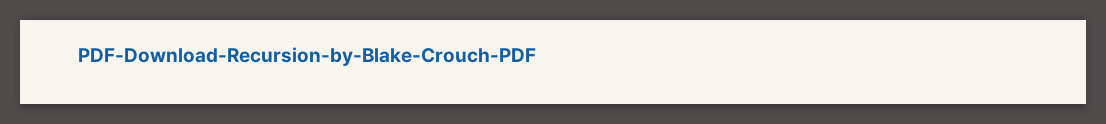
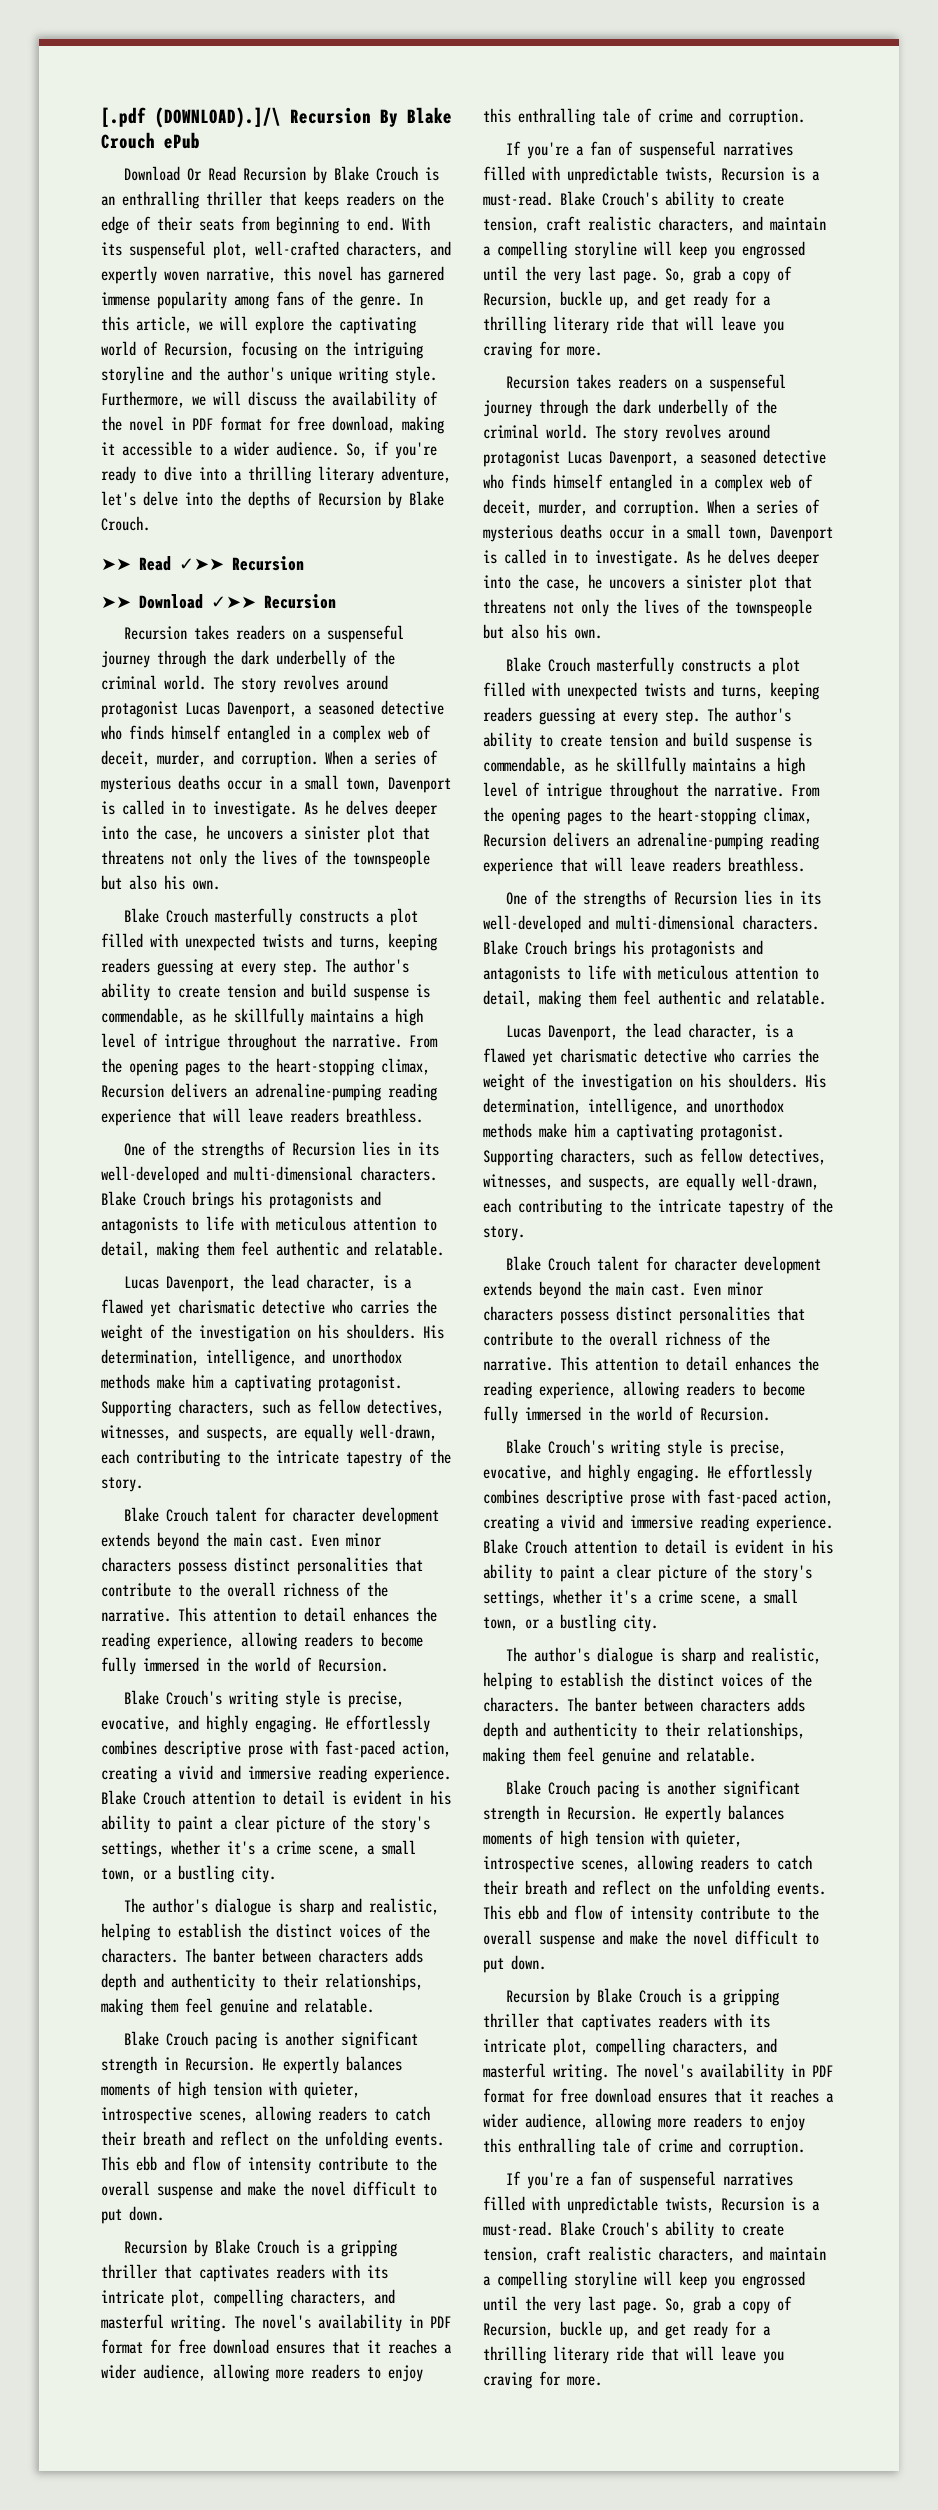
- PDF-Download-Recursion-by-Blake-Crouch-PDF
+ [.pdf (DOWNLOAD).]/\ Recursion By Blake Crouch ePub
+ Download Or Read Recursion by Blake Crouch is an enthralling thriller that keeps readers on the edge of their seats from beginning to end. With its suspenseful plot, well-crafted characters, and expertly woven narrative, this novel has garnered immense popularity among fans of the genre. In this article, we will explore the captivating world of Recursion, focusing on the intriguing storyline and the author's unique writing style. Furthermore, we will discuss the availability of the novel in PDF format for free download, making it accessible to a wider audience. So, if you're ready to dive into a thrilling literary adventure, let's delve into the depths of Recursion by Blake Crouch.
+ ➤➤ Read ✓➤➤ Recursion
+ ➤➤ Download ✓➤➤ Recursion
+ Recursion takes readers on a suspenseful journey through the dark underbelly of the criminal world. The story revolves around protagonist Lucas Davenport, a seasoned detective who finds himself entangled in a complex web of deceit, murder, and corruption. When a series of mysterious deaths occur in a small town, Davenport is called in to investigate. As he delves deeper into the case, he uncovers a sinister plot that threatens not only the lives of the townspeople but also his own.
+ Blake Crouch masterfully constructs a plot filled with unexpected twists and turns, keeping readers guessing at every step. The author's ability to create tension and build suspense is commendable, as he skillfully maintains a high level of intrigue throughout the narrative. From the opening pages to the heart-stopping climax, Recursion delivers an adrenaline-pumping reading experience that will leave readers breathless.
+ One of the strengths of Recursion lies in its well-developed and multi-dimensional characters. Blake Crouch brings his protagonists and antagonists to life with meticulous attention to detail, making them feel authentic and relatable.
+ Lucas Davenport, the lead character, is a flawed yet charismatic detective who carries the weight of the investigation on his shoulders. His determination, intelligence, and unorthodox methods make him a captivating protagonist. Supporting characters, such as fellow detectives, witnesses, and suspects, are equally well-drawn, each contributing to the intricate tapestry of the story.
+ Blake Crouch talent for character development extends beyond the main cast. Even minor characters possess distinct personalities that contribute to the overall richness of the narrative. This attention to detail enhances the reading experience, allowing readers to become fully immersed in the world of Recursion.
+ Blake Crouch's writing style is precise, evocative, and highly engaging. He effortlessly combines descriptive prose with fast-paced action, creating a vivid and immersive reading experience. Blake Crouch attention to detail is evident in his ability to paint a clear picture of the story's settings, whether it's a crime scene, a small town, or a bustling city.
+ The author's dialogue is sharp and realistic, helping to establish the distinct voices of the characters. The banter between characters adds depth and authenticity to their relationships, making them feel genuine and relatable.
+ Blake Crouch pacing is another significant strength in Recursion. He expertly balances moments of high tension with quieter, introspective scenes, allowing readers to catch their breath and reflect on the unfolding events. This ebb and flow of intensity contribute to the overall suspense and make the novel difficult to put down.
+ Recursion by Blake Crouch is a gripping thriller that captivates readers with its intricate plot, compelling characters, and masterful writing. The novel's availability in PDF format for free download ensures that it reaches a wider audience, allowing more readers to enjoy this enthralling tale of crime and corruption.
+ If you're a fan of suspenseful narratives filled with unpredictable twists, Recursion is a must-read. Blake Crouch's ability to create tension, craft realistic characters, and maintain a compelling storyline will keep you engrossed until the very last page. So, grab a copy of Recursion, buckle up, and get ready for a thrilling literary ride that will leave you craving for more.
+ Recursion takes readers on a suspenseful journey through the dark underbelly of the criminal world. The story revolves around protagonist Lucas Davenport, a seasoned detective who finds himself entangled in a complex web of deceit, murder, and corruption. When a series of mysterious deaths occur in a small town, Davenport is called in to investigate. As he delves deeper into the case, he uncovers a sinister plot that threatens not only the lives of the townspeople but also his own.
+ Blake Crouch masterfully constructs a plot filled with unexpected twists and turns, keeping readers guessing at every step. The author's ability to create tension and build suspense is commendable, as he skillfully maintains a high level of intrigue throughout the narrative. From the opening pages to the heart-stopping climax, Recursion delivers an adrenaline-pumping reading experience that will leave readers breathless.
+ One of the strengths of Recursion lies in its well-developed and multi-dimensional characters. Blake Crouch brings his protagonists and antagonists to life with meticulous attention to detail, making them feel authentic and relatable.
+ Lucas Davenport, the lead character, is a flawed yet charismatic detective who carries the weight of the investigation on his shoulders. His determination, intelligence, and unorthodox methods make him a captivating protagonist. Supporting characters, such as fellow detectives, witnesses, and suspects, are equally well-drawn, each contributing to the intricate tapestry of the story.
+ Blake Crouch talent for character development extends beyond the main cast. Even minor characters possess distinct personalities that contribute to the overall richness of the narrative. This attention to detail enhances the reading experience, allowing readers to become fully immersed in the world of Recursion.
+ Blake Crouch's writing style is precise, evocative, and highly engaging. He effortlessly combines descriptive prose with fast-paced action, creating a vivid and immersive reading experience. Blake Crouch attention to detail is evident in his ability to paint a clear picture of the story's settings, whether it's a crime scene, a small town, or a bustling city.
+ The author's dialogue is sharp and realistic, helping to establish the distinct voices of the characters. The banter between characters adds depth and authenticity to their relationships, making them feel genuine and relatable.
+ Blake Crouch pacing is another significant strength in Recursion. He expertly balances moments of high tension with quieter, introspective scenes, allowing readers to catch their breath and reflect on the unfolding events. This ebb and flow of intensity contribute to the overall suspense and make the novel difficult to put down.
+ Recursion by Blake Crouch is a gripping thriller that captivates readers with its intricate plot, compelling characters, and masterful writing. The novel's availability in PDF format for free download ensures that it reaches a wider audience, allowing more readers to enjoy this enthralling tale of crime and corruption.
+ If you're a fan of suspenseful narratives filled with unpredictable twists, Recursion is a must-read. Blake Crouch's ability to create tension, craft realistic characters, and maintain a compelling storyline will keep you engrossed until the very last page. So, grab a copy of Recursion, buckle up, and get ready for a thrilling literary ride that will leave you craving for more.

